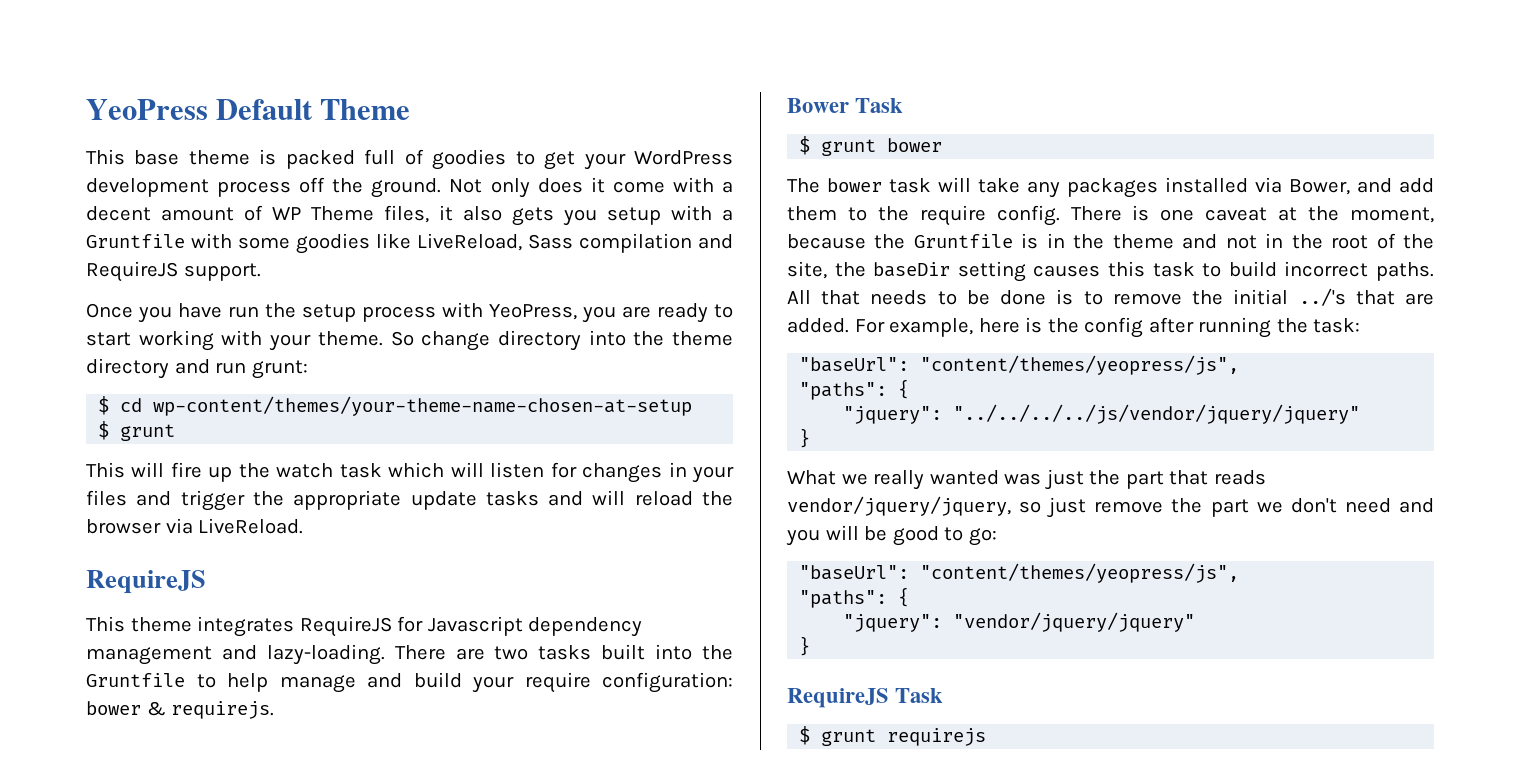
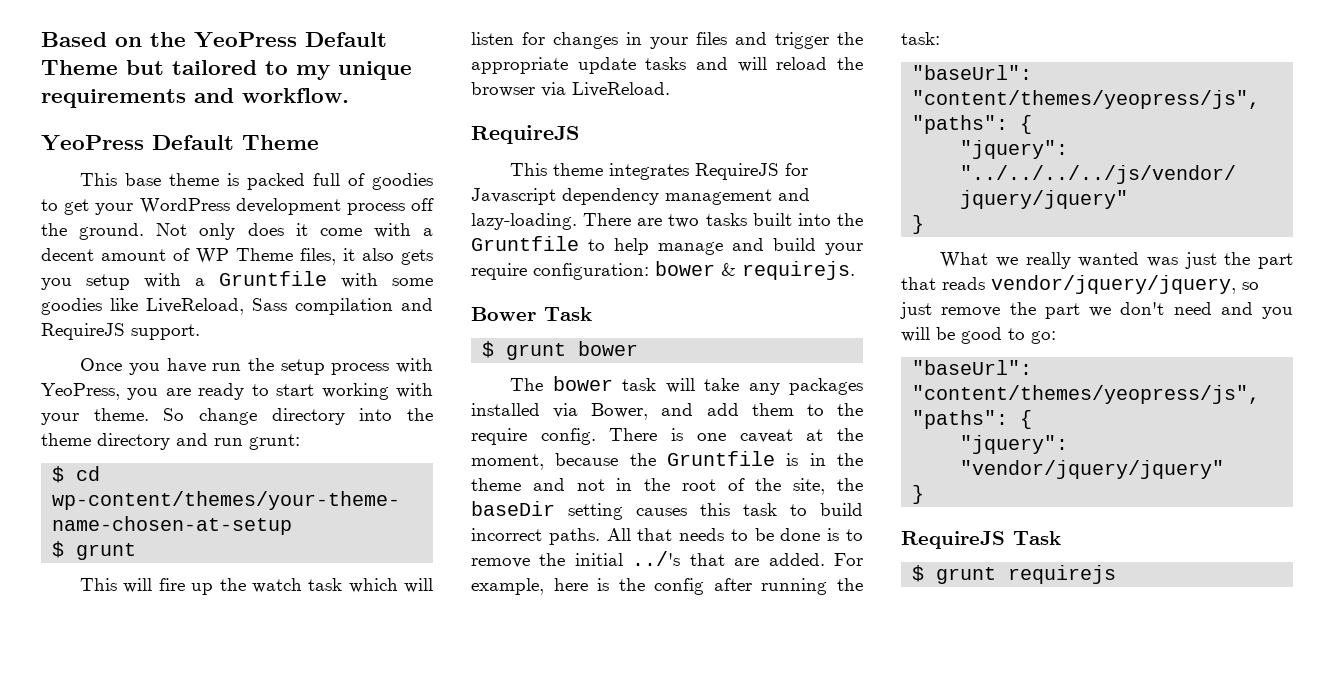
+ Based on the YeoPress Default Theme but tailored to my unique requirements and workflow.

